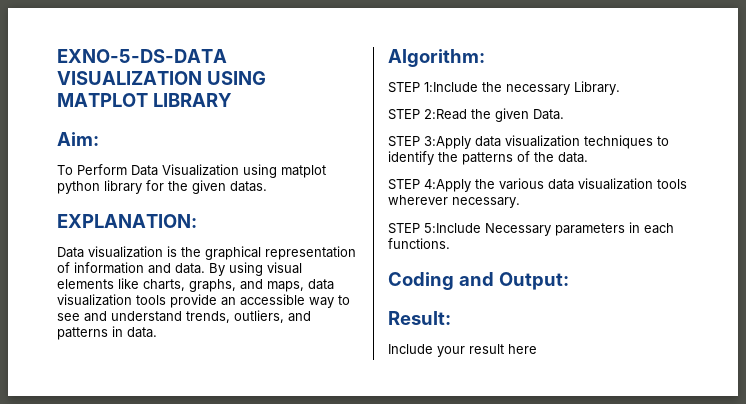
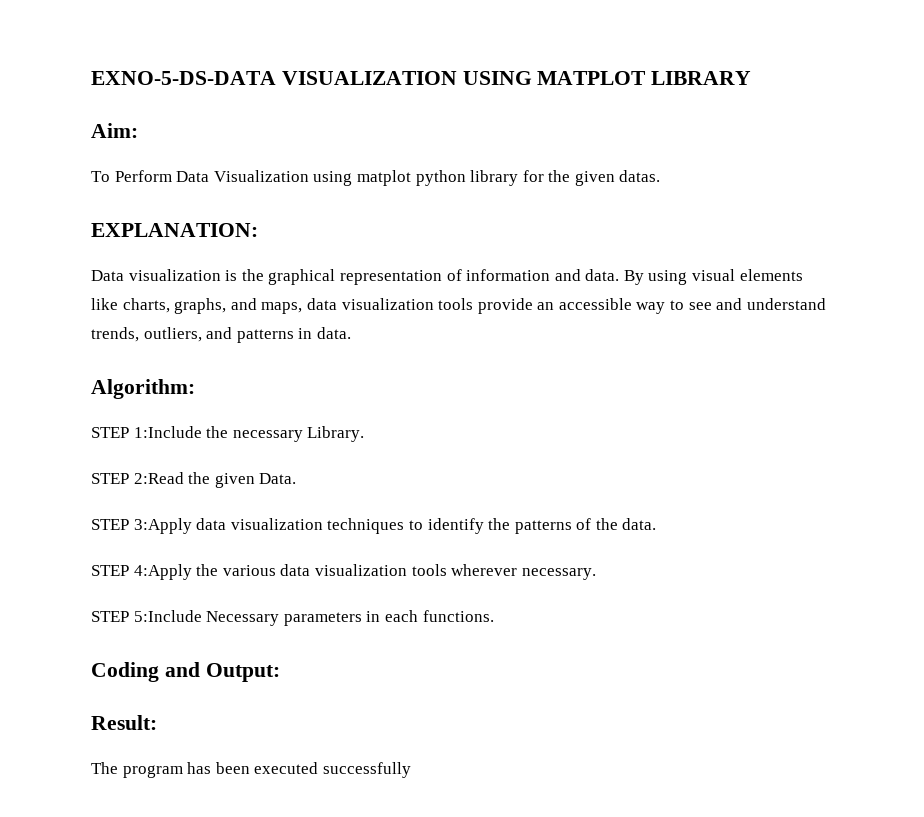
- Include your result here
+ The program has been executed successfully

